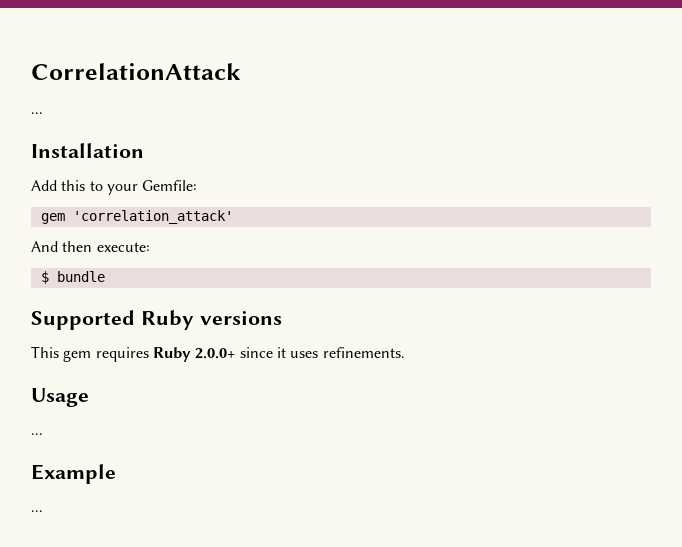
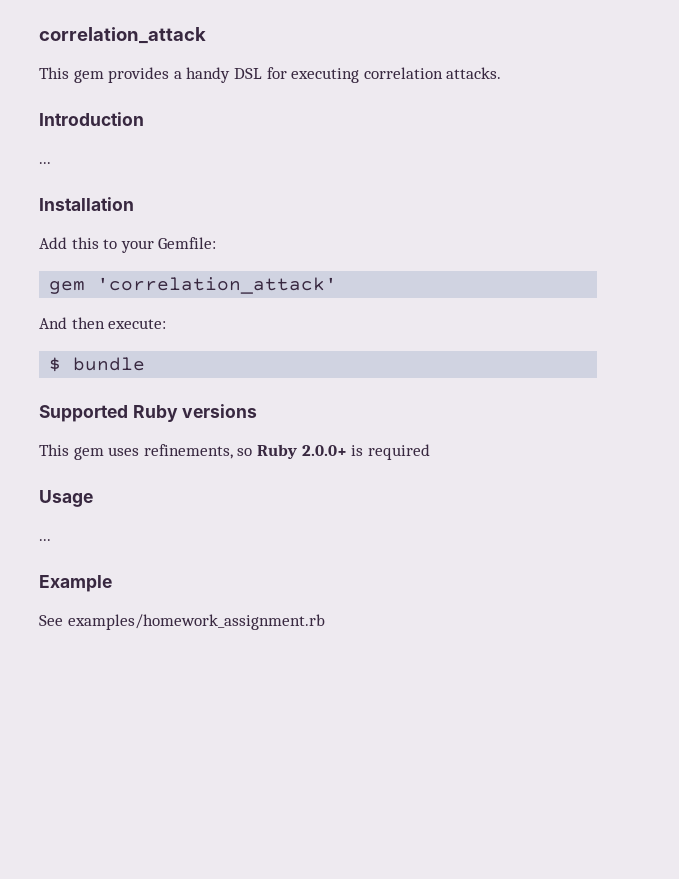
- CorrelationAttack
+ correlation_attack
+ This gem provides a handy DSL for executing correlation attacks.
+ Introduction
- This gem requires Ruby 2.0.0+ since it uses refinements.
+ This gem uses refinements, so Ruby 2.0.0+ is required
  Example
- ...
+ See examples/homework_assignment.rb

